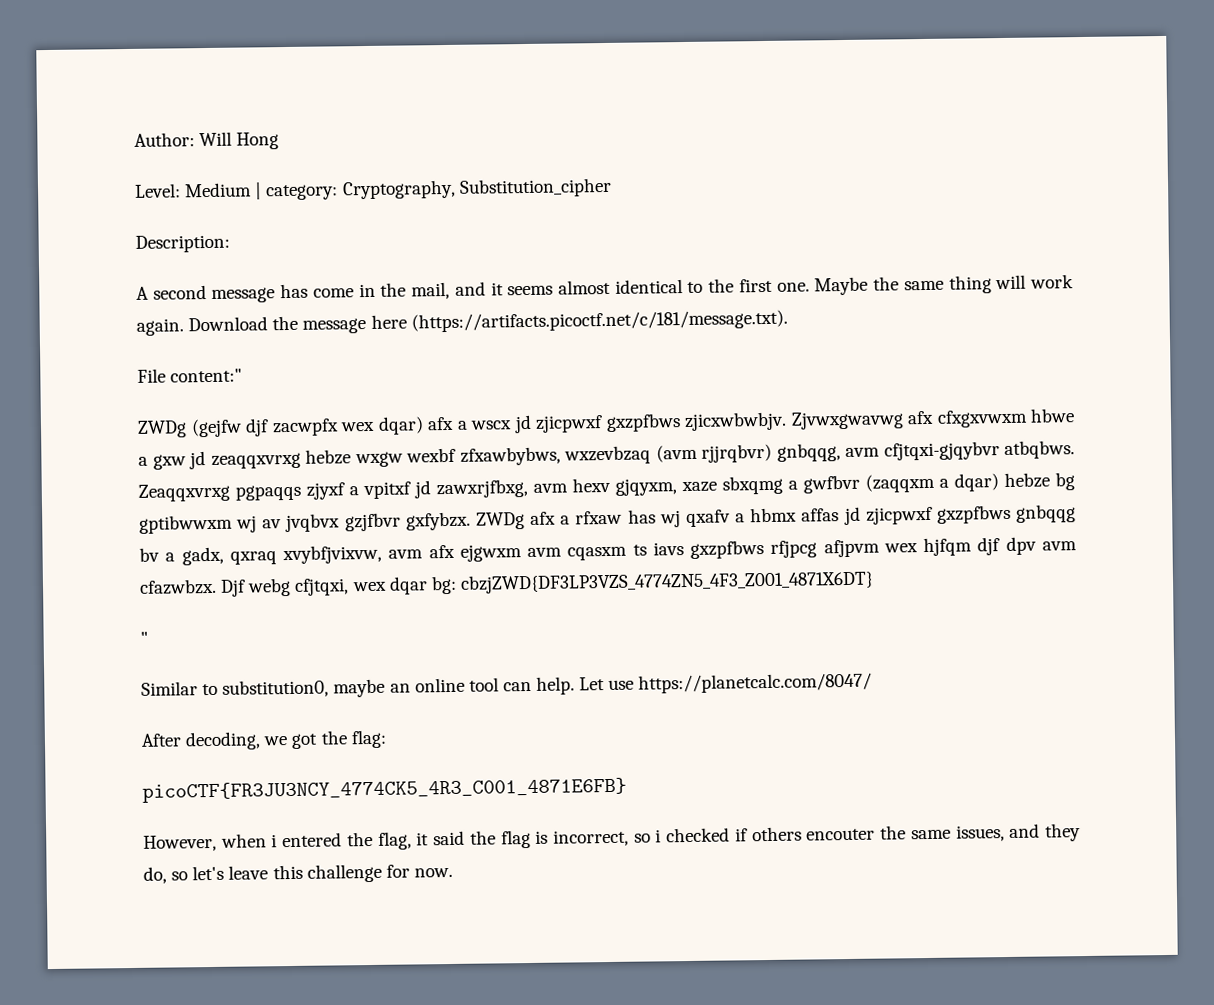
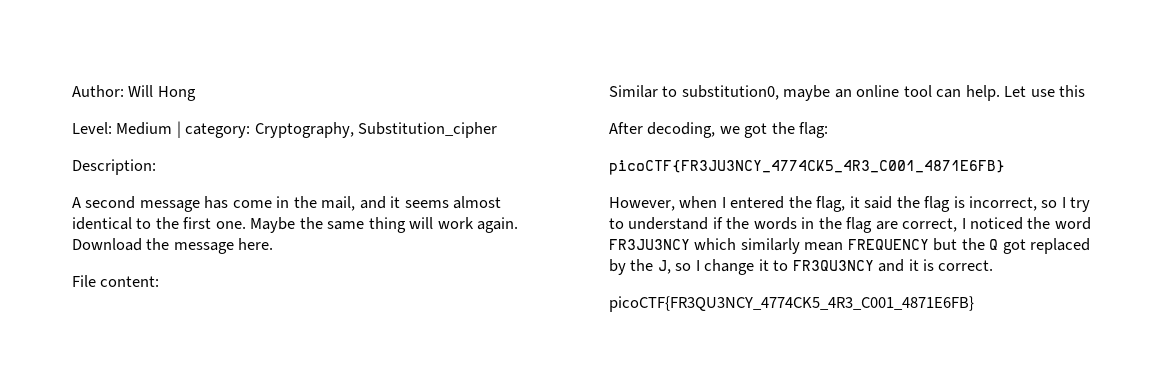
- Download the message here (https://artifacts.picoctf.net/c/181/message.txt).
+ Download the message here.
- File content:"
- ZWDg (gejfw djf zacwpfx wex dqar) afx a wscx jd zjicpwxf gxzpfbws zjicxwbwbjv. Zjvwxgwavwg afx cfxgxvwxm hbwe a gxw jd zeaqqxvrxg hebze wxgw wexbf zfxawbybws, wxzevbzaq (avm rjjrqbvr) gnbqqg, avm cfjtqxi-gjqybvr atbqbws. Zeaqqxvrxg pgpaqqs zjyxf a vpitxf jd zawxrjfbxg, avm hexv gjqyxm, xaze sbxqmg a gwfbvr (zaqqxm a dqar) hebze bg gptibwwxm wj av jvqbvx gzjfbvr gxfybzx. ZWDg afx a rfxaw has wj qxafv a hbmx affas jd zjicpwxf gxzpfbws gnbqqg bv a gadx, qxraq xvybfjvixvw, avm afx ejgwxm avm cqasxm ts iavs gxzpfbws rfjpcg afjpvm wex hjfqm djf dpv avm cfazwbzx. Djf webg cfjtqxi, wex dqar bg: cbzjZWD{DF3LP3VZS_4774ZN5_4F3_Z001_4871X6DT}
- "
+ File content:
- Let use https://planetcalc.com/8047/
+ Let use this
- However, when i entered the flag, it said the flag is incorrect, so i checked if others encouter the same issues, and they do, so let's leave this challenge for now.
+ However, when I entered the flag, it said the flag is incorrect, so I try to understand if the words in the flag are correct, I noticed the word FR3JU3NCY which similarly mean FREQUENCY but the Q got replaced by the J, so I change it to FR3QU3NCY and it is correct.
+ picoCTF{FR3QU3NCY_4774CK5_4R3_C001_4871E6FB}

